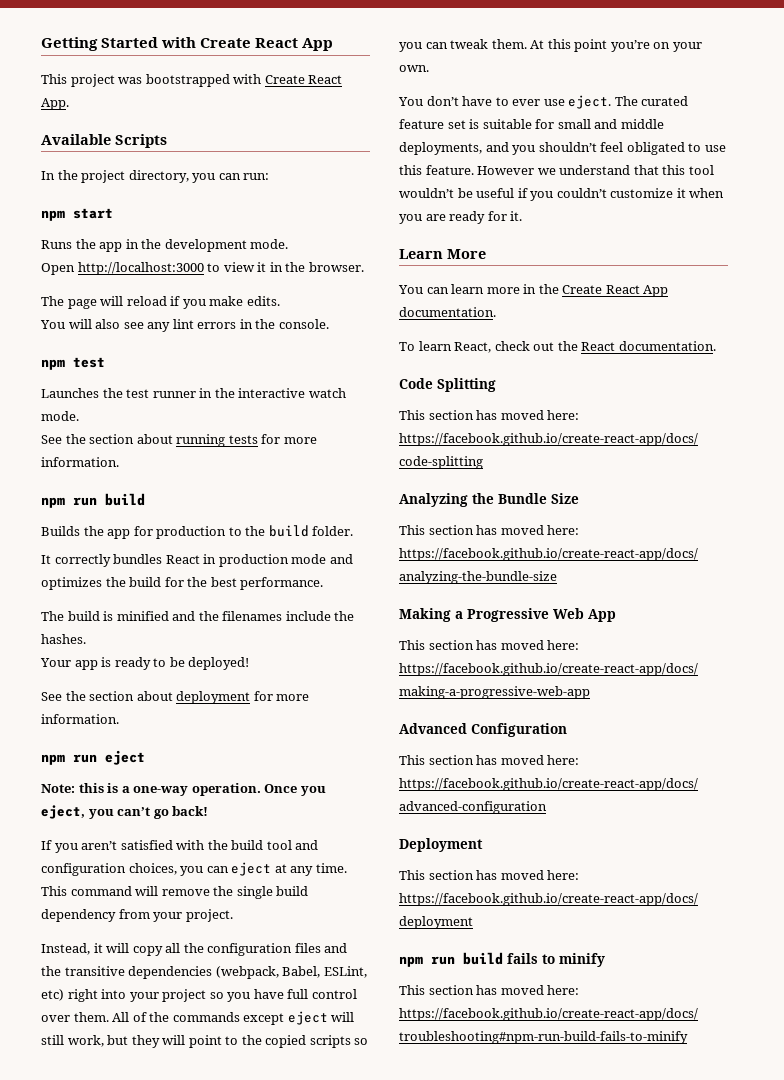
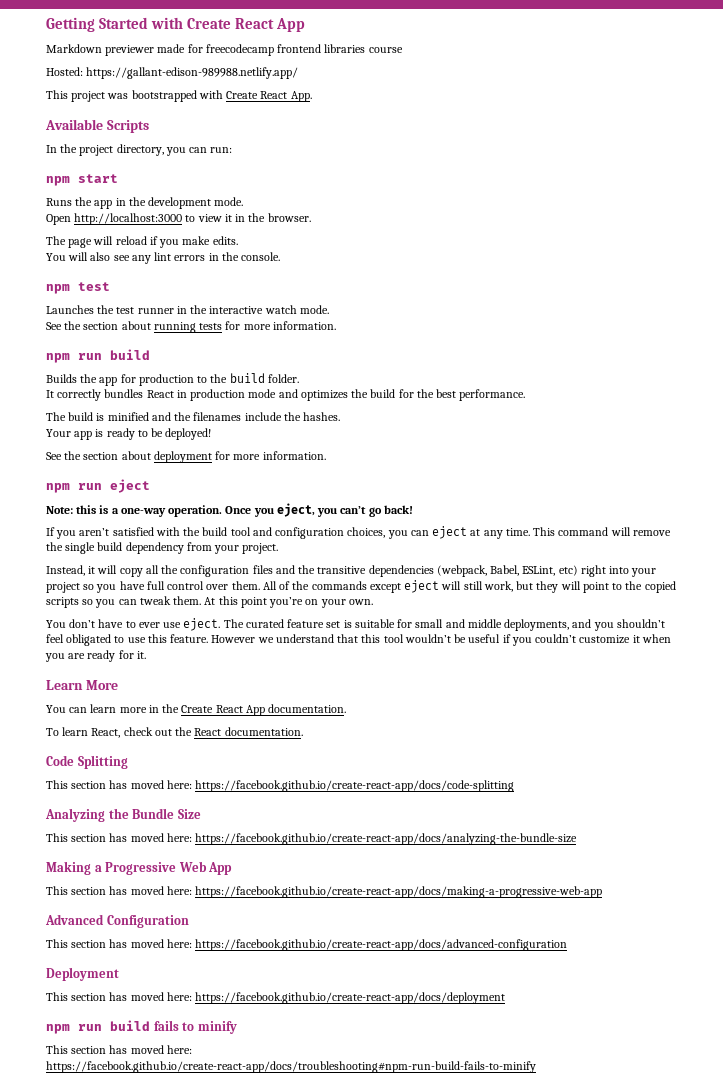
+ Markdown previewer made for freecodecamp frontend libraries course
+ Hosted: https://gallant-edison-989988.netlify.app/

